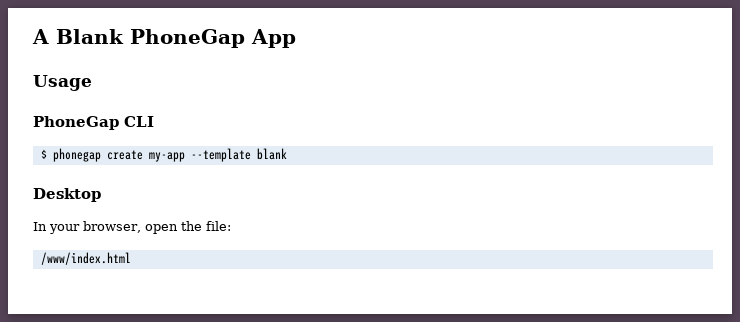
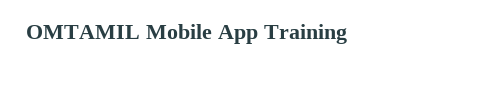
- A Blank PhoneGap App
- Usage
- PhoneGap CLI
- $ phonegap create my-app --template blank
- Desktop
- In your browser, open the file:
- /www/index.html
+ OMTAMIL Mobile App Training

